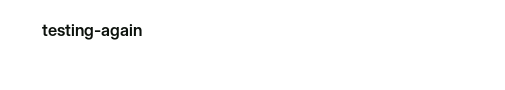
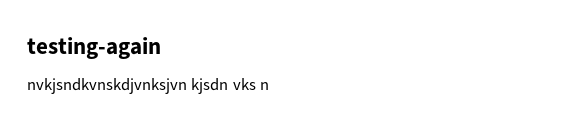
+ nvkjsndkvnskdjvnksjvn kjsdn vks n

